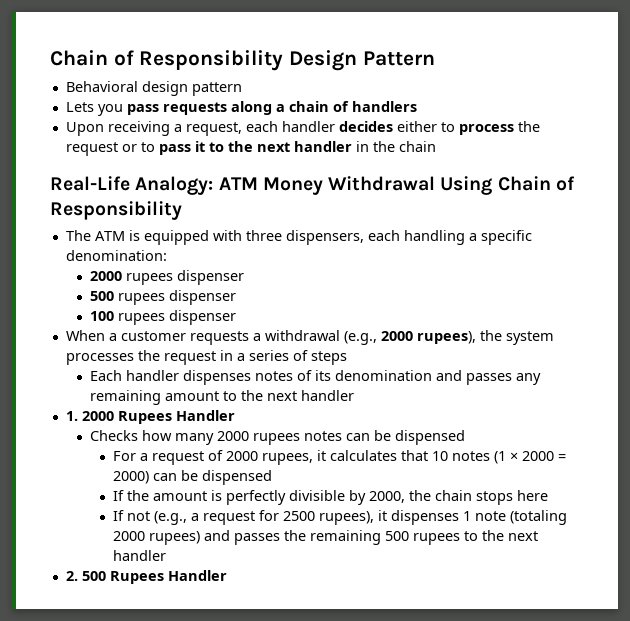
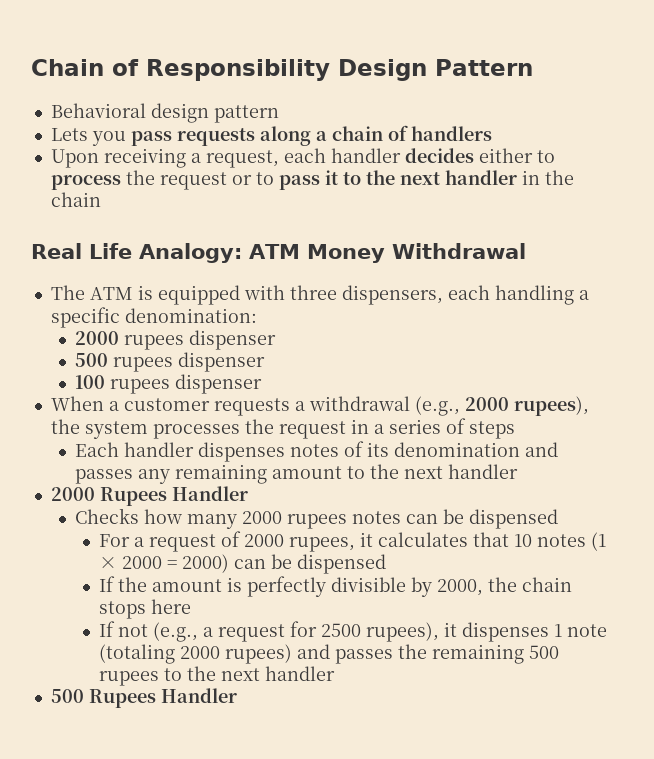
- Real-Life Analogy: ATM Money Withdrawal Using Chain of Responsibility
+ Real Life Analogy: ATM Money Withdrawal
- 1. 2000 Rupees Handler
+ 2000 Rupees Handler
- 2. 500 Rupees Handler
+ 500 Rupees Handler

